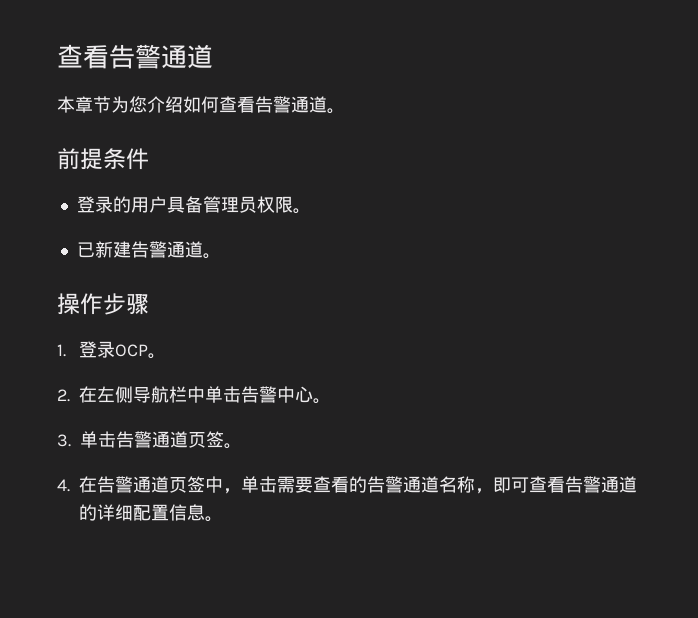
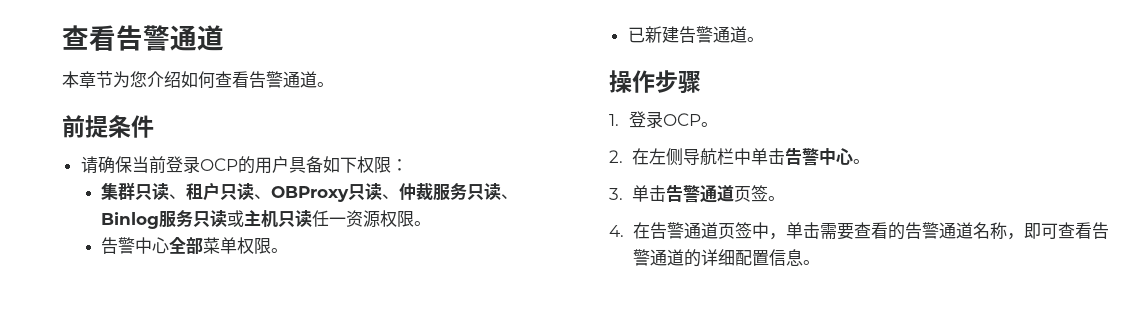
- 登录的用户具备管理员权限。
+ 请确保当前登录OCP的用户具备如下权限：
+ 集群只读、租户只读、OBProxy只读、仲裁服务只读、Binlog服务只读或主机只读任一资源权限。
+ 告警中心全部菜单权限。

